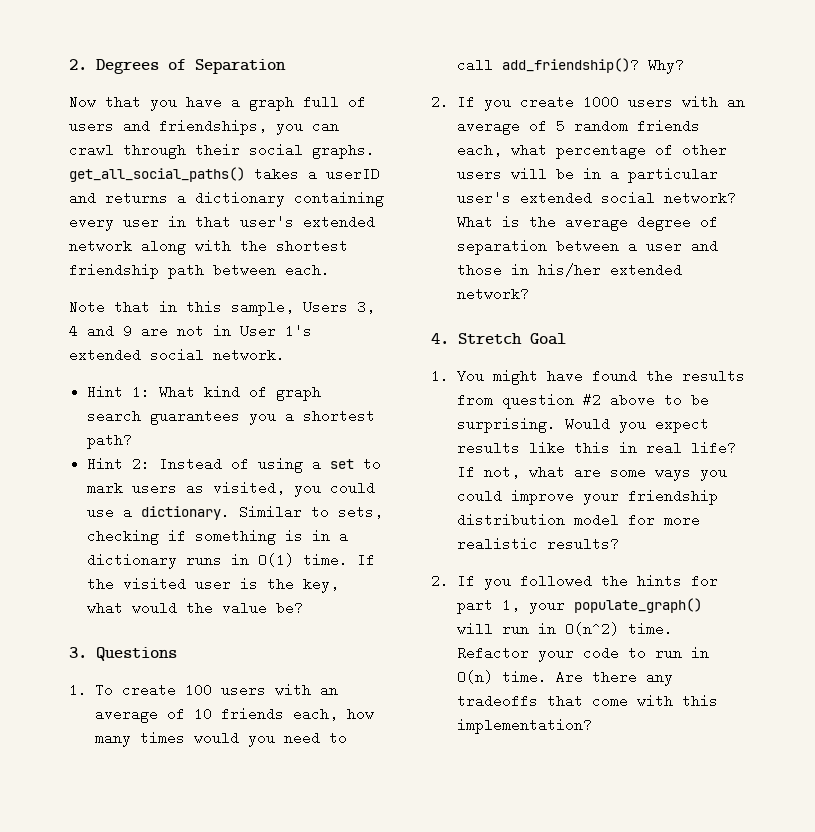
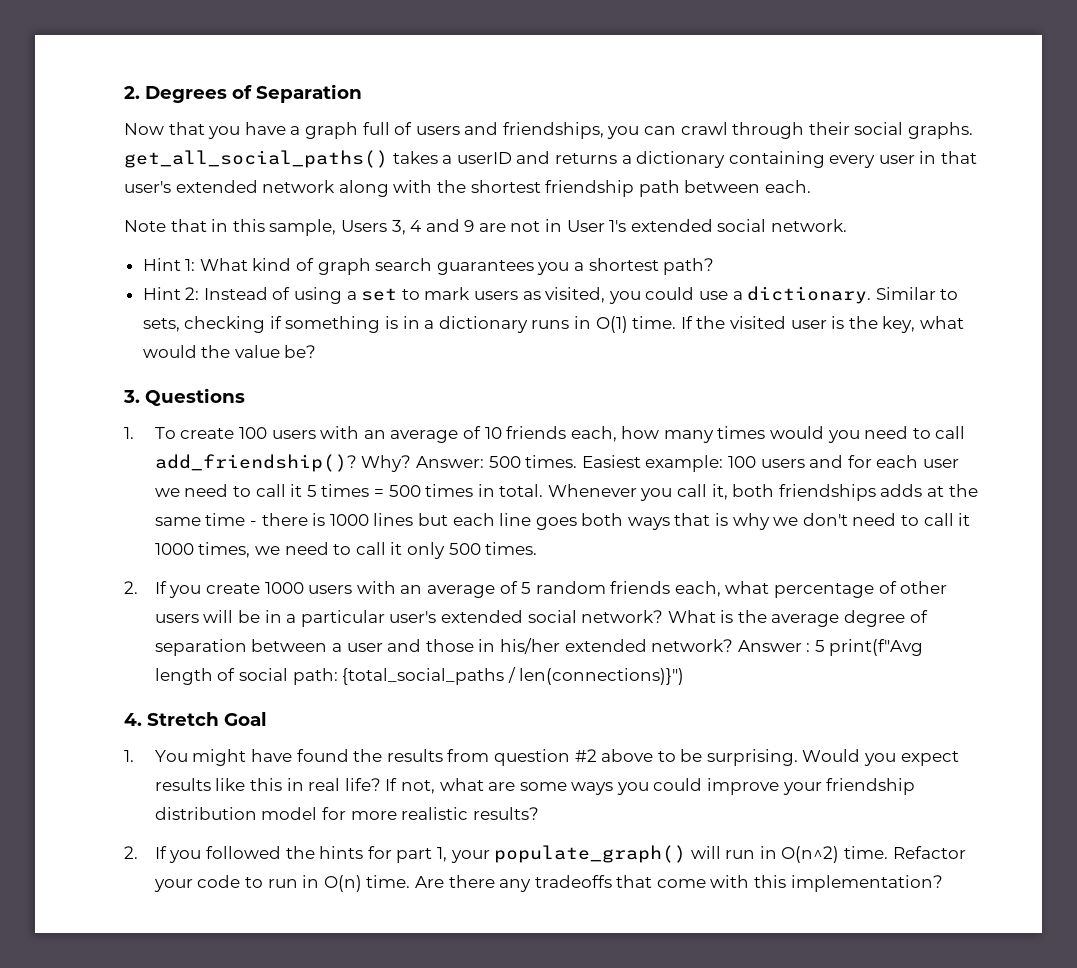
+ Answer: 500 times. Easiest example: 100 users and for each user we need to call it 5 times = 500 times in total. Whenever you call it, both friendships adds at the same time - there is 1000 lines but each line goes both ways that is why we don't need to call it 1000 times, we need to call it only 500 times.
+ Answer : 5 print(f"Avg length of social path: {total_social_paths / len(connections)}")

